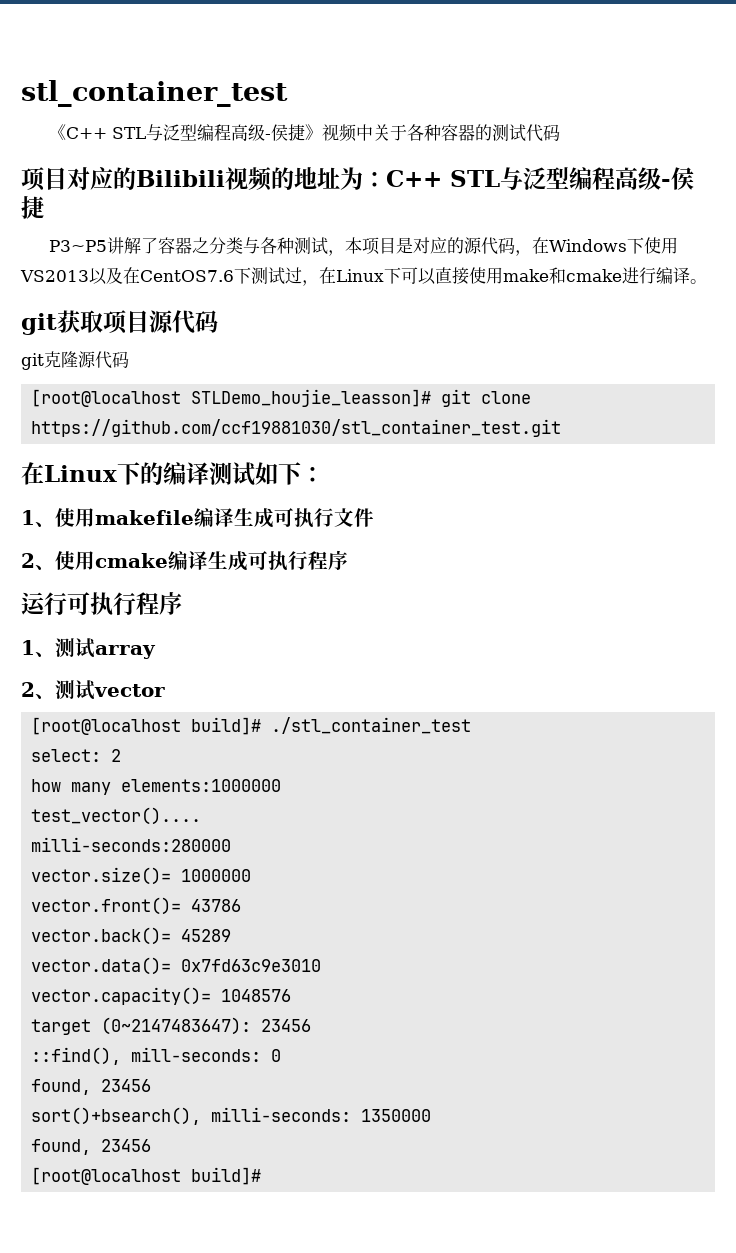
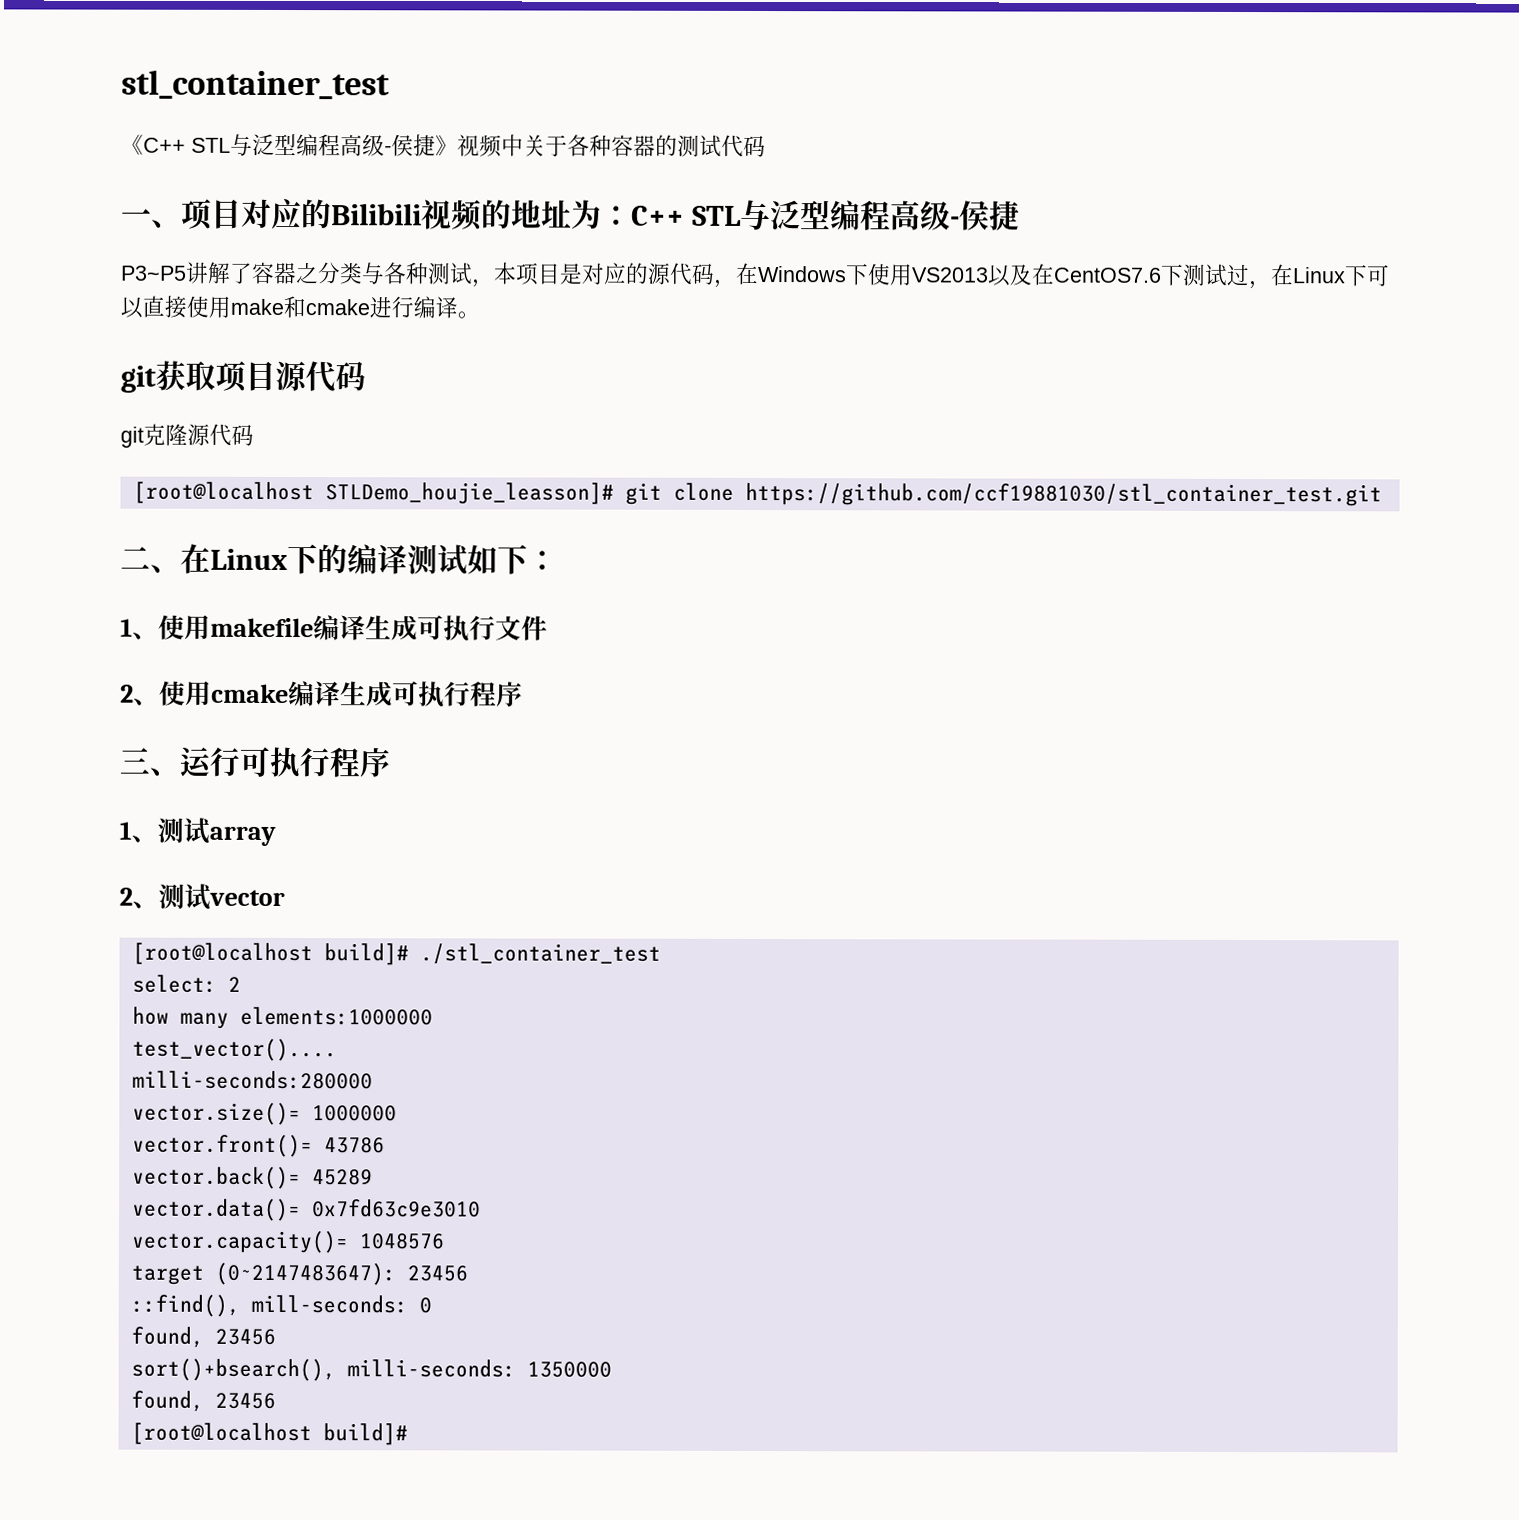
- 项目对应的Bilibili视频的地址为：C++ STL与泛型编程高级-侯捷
+ 一、项目对应的Bilibili视频的地址为：C++ STL与泛型编程高级-侯捷
- 在Linux下的编译测试如下：
+ 二、在Linux下的编译测试如下：
- 运行可执行程序
+ 三、运行可执行程序

